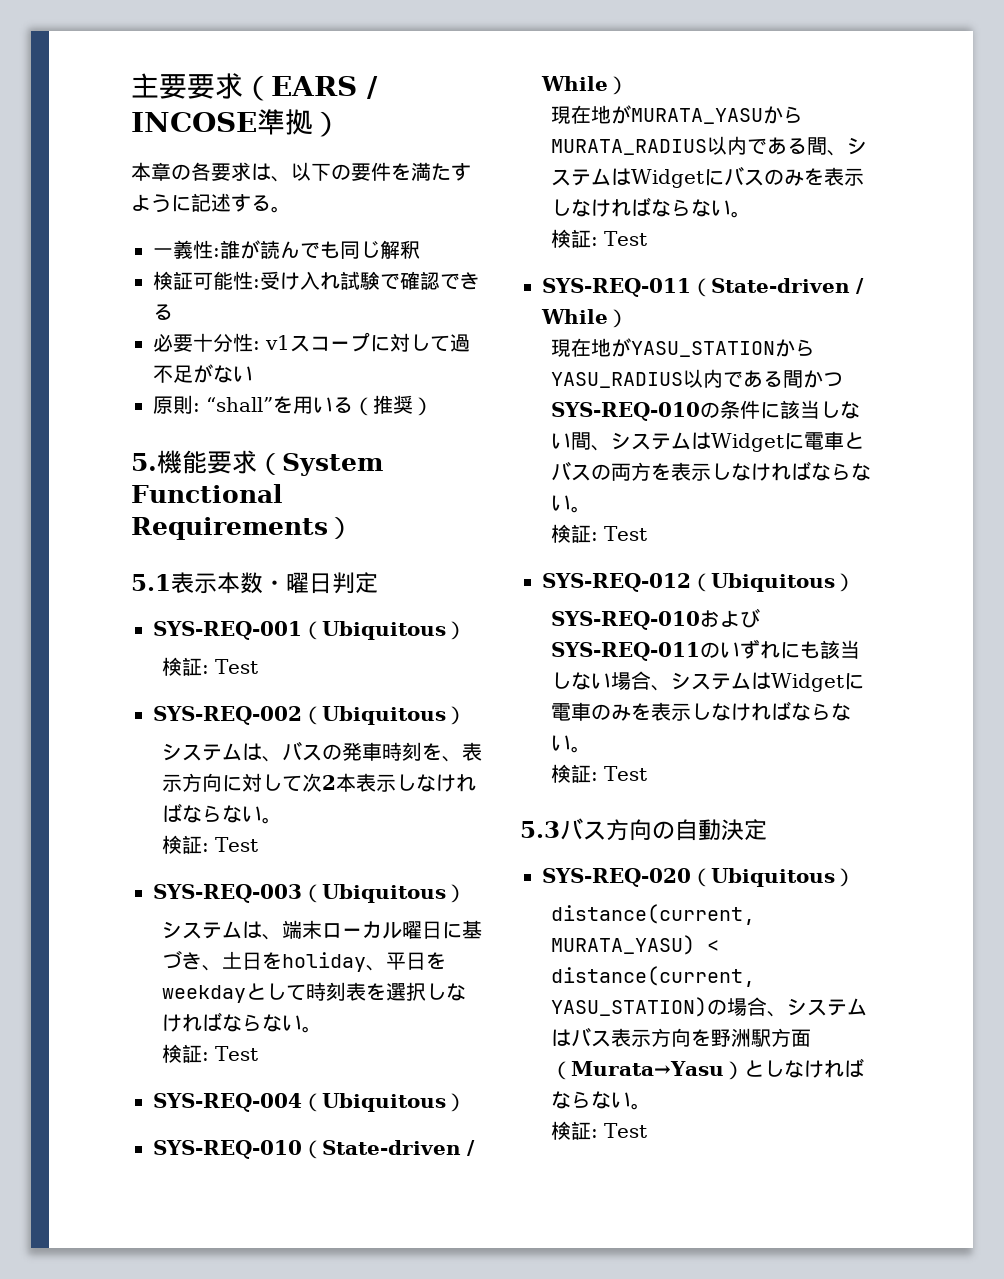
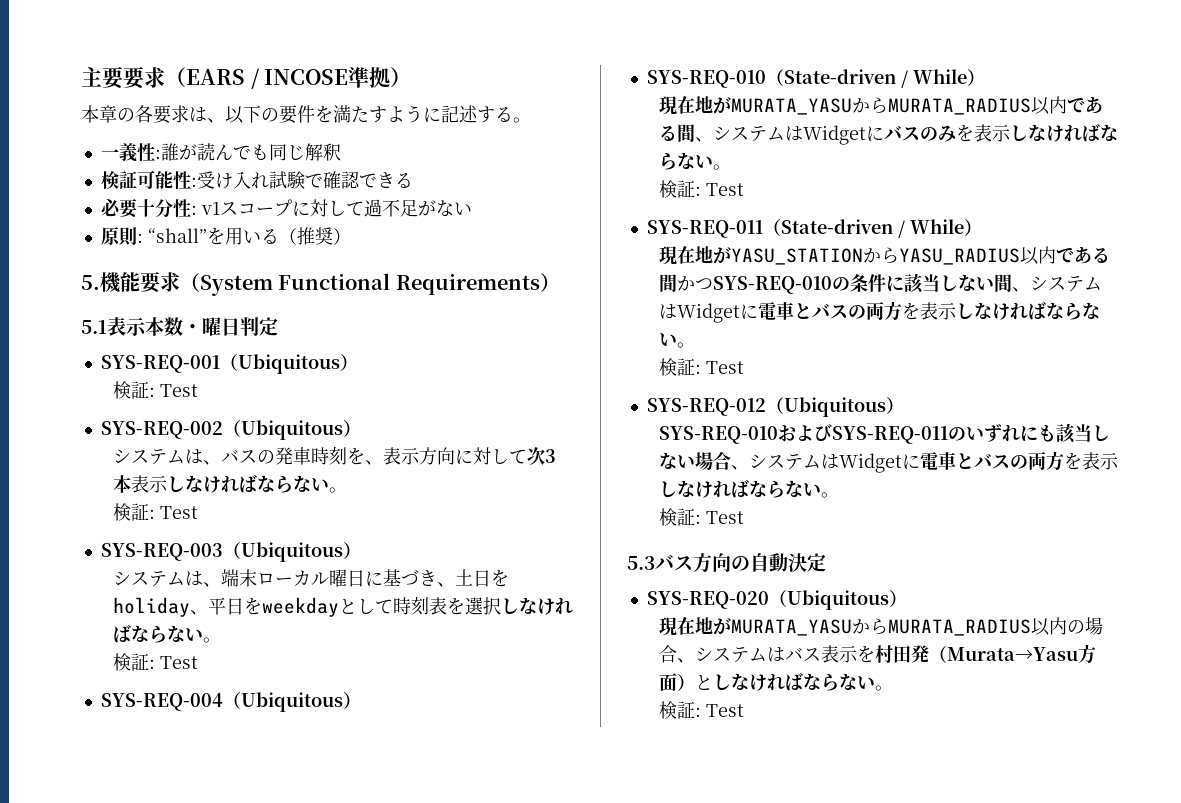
- システムは、バスの発車時刻を、表示方向に対して次2本表示しなければならない。
+ システムは、バスの発車時刻を、表示方向に対して次3本表示しなければならない。
- SYS-REQ-010およびSYS-REQ-011のいずれにも該当しない場合、システムはWidgetに電車のみを表示しなければならない。
+ SYS-REQ-010およびSYS-REQ-011のいずれにも該当しない場合、システムはWidgetに電車とバスの両方を表示しなければならない。
- distance(current, MURATA_YASU) < distance(current, YASU_STATION)の場合、システムはバス表示方向を野洲駅方面（Murata→Yasu）としなければならない。
+ 現在地がMURATA_YASUからMURATA_RADIUS以内の場合、システムはバス表示を村田発（Murata→Yasu方面）としなければならない。

